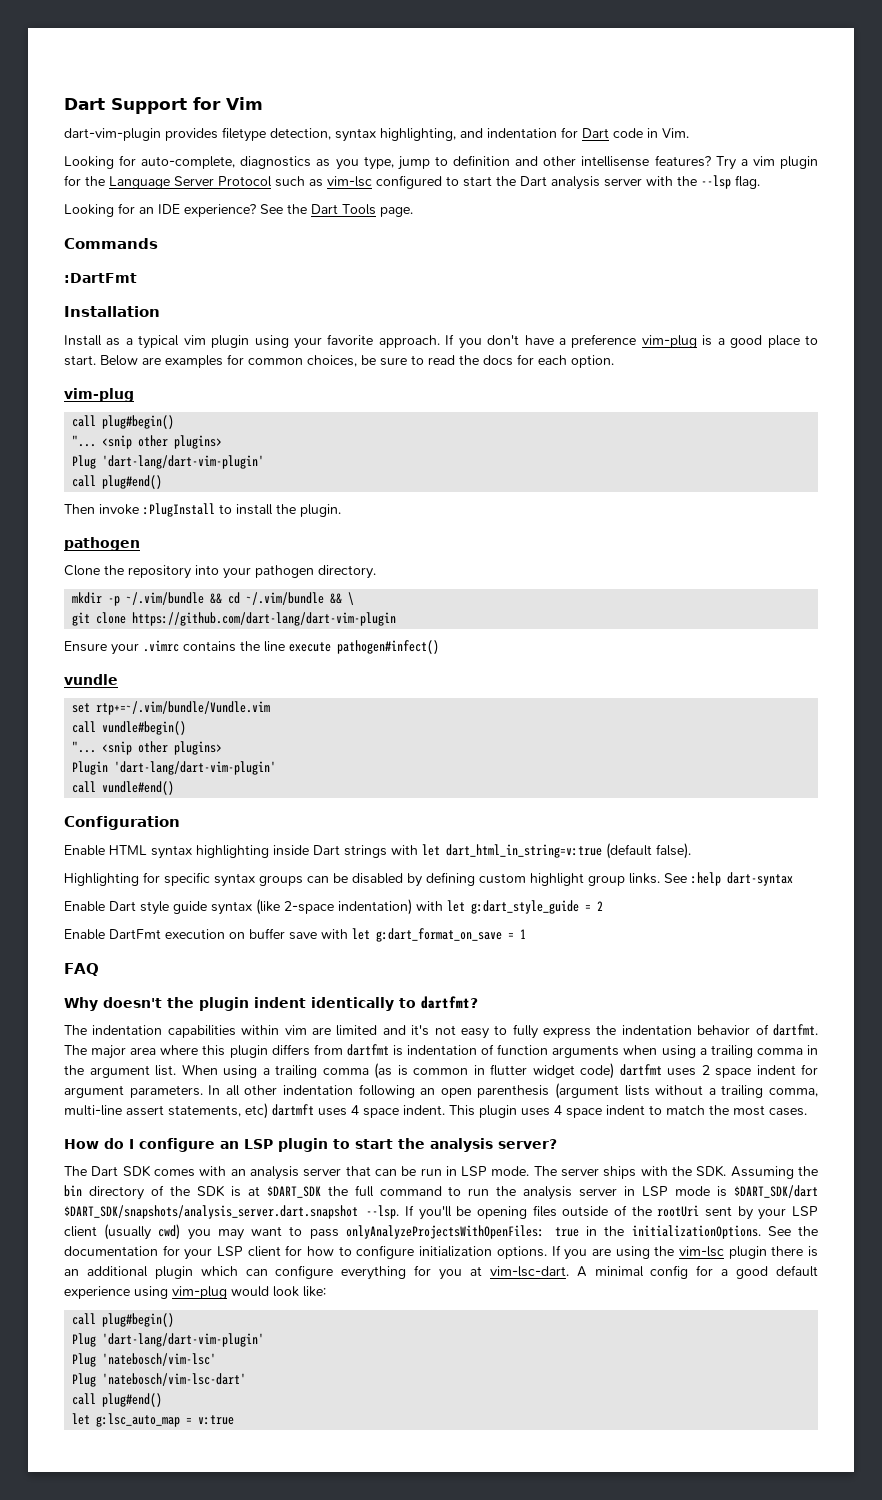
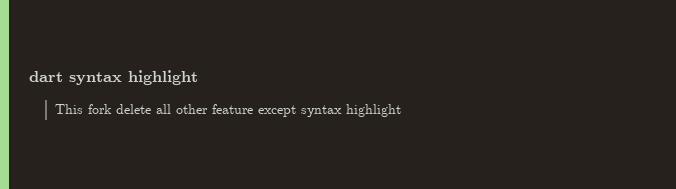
- Dart Support for Vim
- dart-vim-plugin provides filetype detection, syntax highlighting, and indentation for Dart code in Vim.
- Looking for auto-complete, diagnostics as you type, jump to definition and other intellisense features? Try a vim plugin for the Language Server Protocol such as vim-lsc configured to start the Dart analysis server with the --lsp flag.
- Looking for an IDE experience? See the Dart Tools page.
- Commands
- :DartFmt
- Installation
- Install as a typical vim plugin using your favorite approach. If you don't have a preference vim-plug is a good place to start. Below are examples for common choices, be sure to read the docs for each option.
- vim-plug
- call plug#begin()
- "... <snip other plugins>
- Plug 'dart-lang/dart-vim-plugin'
- call plug#end()
- Then invoke :PlugInstall to install the plugin.
- pathogen
- Clone the repository into your pathogen directory.
- mkdir -p ~/.vim/bundle && cd ~/.vim/bundle && \
- git clone https://github.com/dart-lang/dart-vim-plugin
- Ensure your .vimrc contains the line execute pathogen#infect()
- vundle
- set rtp+=~/.vim/bundle/Vundle.vim
- call vundle#begin()
- "... <snip other plugins>
- Plugin 'dart-lang/dart-vim-plugin'
- call vundle#end()
- Configuration
- Enable HTML syntax highlighting inside Dart strings with let dart_html_in_string=v:true (default false).
- Highlighting for specific syntax groups can be disabled by defining custom highlight group links. See :help dart-syntax
- Enable Dart style guide syntax (like 2-space indentation) with let g:dart_style_guide = 2
- Enable DartFmt execution on buffer save with let g:dart_format_on_save = 1
- FAQ
- Why doesn't the plugin indent identically to dartfmt?
- The indentation capabilities within vim are limited and it's not easy to fully express the indentation behavior of dartfmt. The major area where this plugin differs from dartfmt is indentation of function arguments when using a trailing comma in the argument list. When using a trailing comma (as is common in flutter widget code) dartfmt uses 2 space indent for argument parameters. In all other indentation following an open parenthesis (argument lists without a trailing comma, multi-line assert statements, etc) dartmft uses 4 space indent. This plugin uses 4 space indent to match the most cases.
- How do I configure an LSP plugin to start the analysis server?
- The Dart SDK comes with an analysis server that can be run in LSP mode. The server ships with the SDK. Assuming the bin directory of the SDK is at $DART_SDK the full command to run the analysis server in LSP mode is $DART_SDK/dart $DART_SDK/snapshots/analysis_server.dart.snapshot --lsp. If you'll be opening files outside of the rootUri sent by your LSP client (usually cwd) you may want to pass onlyAnalyzeProjectsWithOpenFiles: true in the initializationOptions. See the documentation for your LSP client for how to configure initialization options. If you are using the vim-lsc plugin there is an additional plugin which can configure everything for you at vim-lsc-dart. A minimal config for a good default experience using vim-plug would look like:
- call plug#begin()
- Plug 'dart-lang/dart-vim-plugin'
- Plug 'natebosch/vim-lsc'
- Plug 'natebosch/vim-lsc-dart'
- call plug#end()
- let g:lsc_auto_map = v:true
+ dart syntax highlight
+ This fork delete all other feature except syntax highlight

